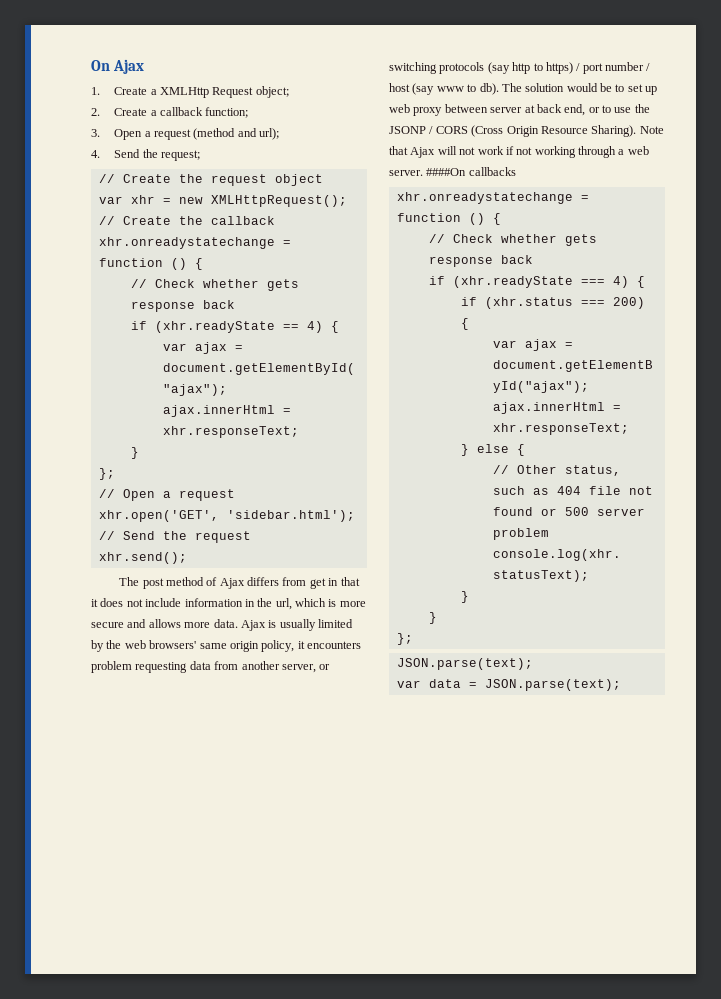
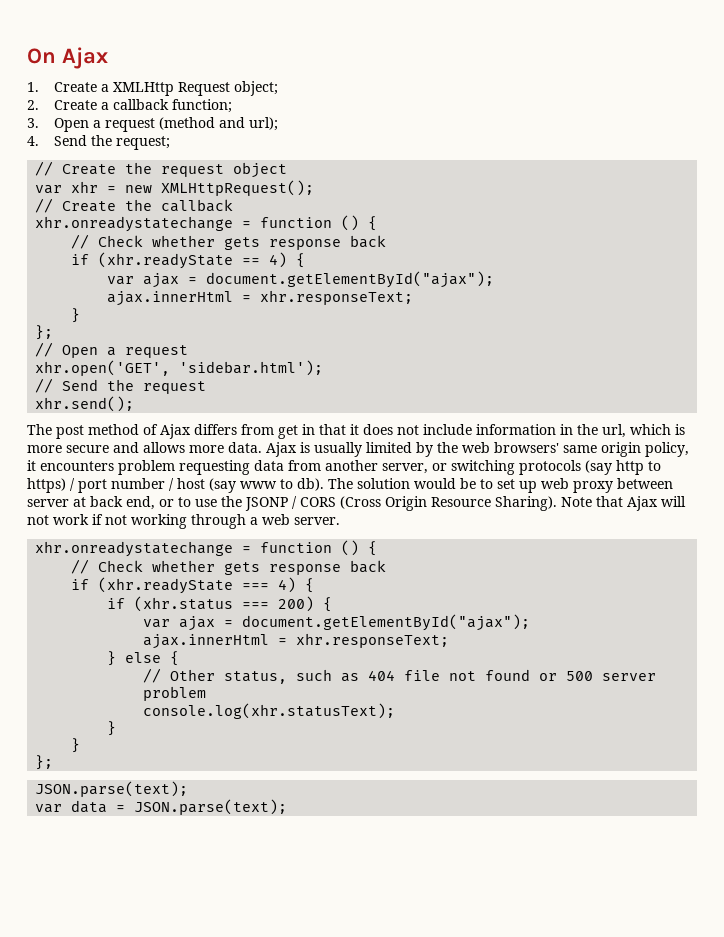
- ####On callbacks

